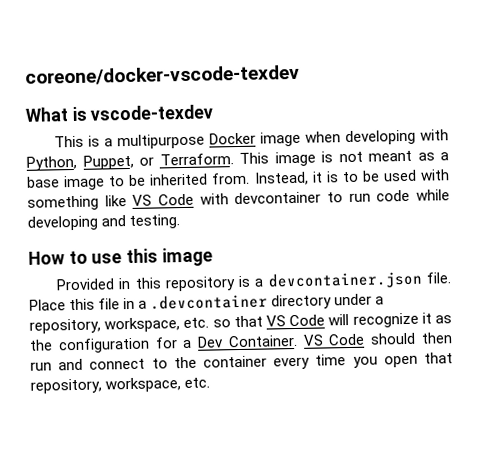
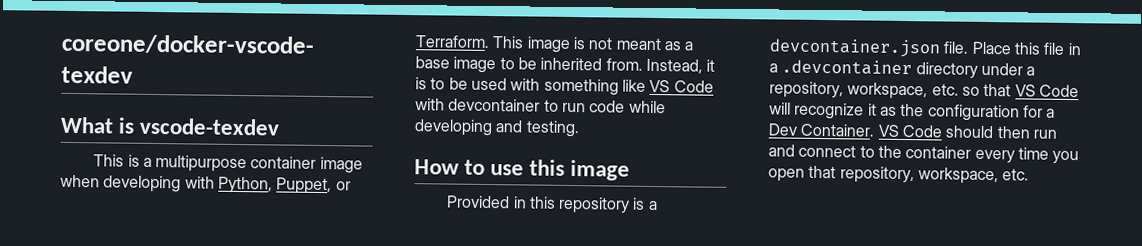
- This is a multipurpose Docker image when developing with Python, Puppet, or Terraform.
+ This is a multipurpose container image when developing with Python, Puppet, or Terraform.

